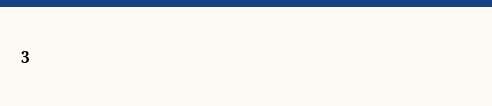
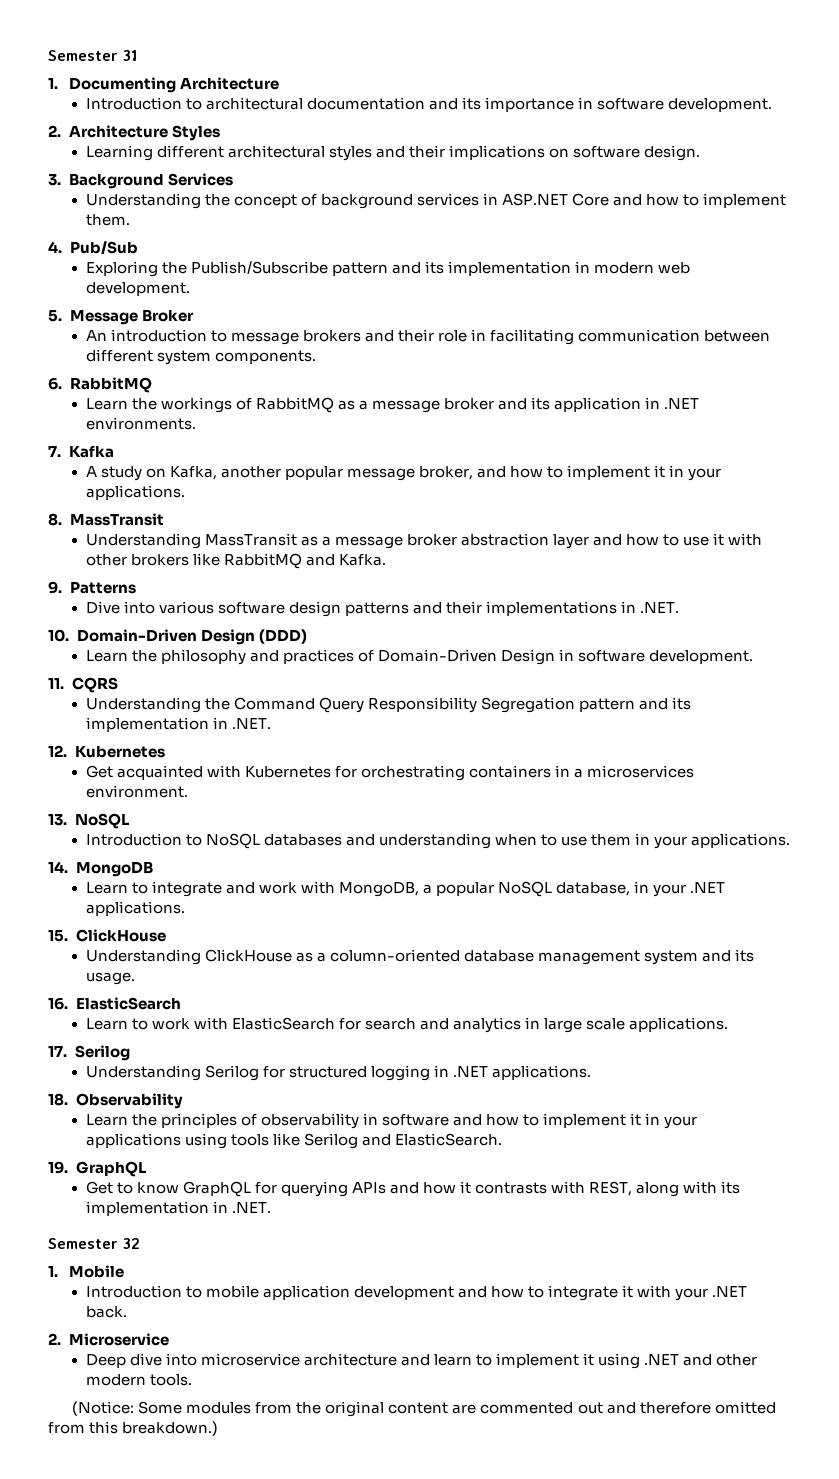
- 3
+ Semester 31
+ 1. Documenting Architecture
+ Introduction to architectural documentation and its importance in software development.
+ 2. Architecture Styles
+ Learning different architectural styles and their implications on software design.
+ 3. Background Services
+ Understanding the concept of background services in ASP.NET Core and how to implement them.
+ 4. Pub/Sub
+ Exploring the Publish/Subscribe pattern and its implementation in modern web development.
+ 5. Message Broker
+ An introduction to message brokers and their role in facilitating communication between different system components.
+ 6. RabbitMQ
+ Learn the workings of RabbitMQ as a message broker and its application in .NET environments.
+ 7. Kafka
+ A study on Kafka, another popular message broker, and how to implement it in your applications.
+ 8. MassTransit
+ Understanding MassTransit as a message broker abstraction layer and how to use it with other brokers like RabbitMQ and Kafka.
+ 9. Patterns
+ Dive into various software design patterns and their implementations in .NET.
+ 10. Domain-Driven Design (DDD)
+ Learn the philosophy and practices of Domain-Driven Design in software development.
+ 11. CQRS
+ Understanding the Command Query Responsibility Segregation pattern and its implementation in .NET.
+ 12. Kubernetes
+ Get acquainted with Kubernetes for orchestrating containers in a microservices environment.
+ 13. NoSQL
+ Introduction to NoSQL databases and understanding when to use them in your applications.
+ 14. MongoDB
+ Learn to integrate and work with MongoDB, a popular NoSQL database, in your .NET applications.
+ 15. ClickHouse
+ Understanding ClickHouse as a column-oriented database management system and its usage.
+ 16. ElasticSearch
+ Learn to work with ElasticSearch for search and analytics in large scale applications.
+ 17. Serilog
+ Understanding Serilog for structured logging in .NET applications.
+ 18. Observability
+ Learn the principles of observability in software and how to implement it in your applications using tools like Serilog and ElasticSearch.
+ 19. GraphQL
+ Get to know GraphQL for querying APIs and how it contrasts with REST, along with its implementation in .NET.
+ Semester 32
+ 1. Mobile
+ Introduction to mobile application development and how to integrate it with your .NET back.
+ 2. Microservice
+ Deep dive into microservice architecture and learn to implement it using .NET and other modern tools.
+ (Notice: Some modules from the original content are commented out and therefore omitted from this breakdown.)

